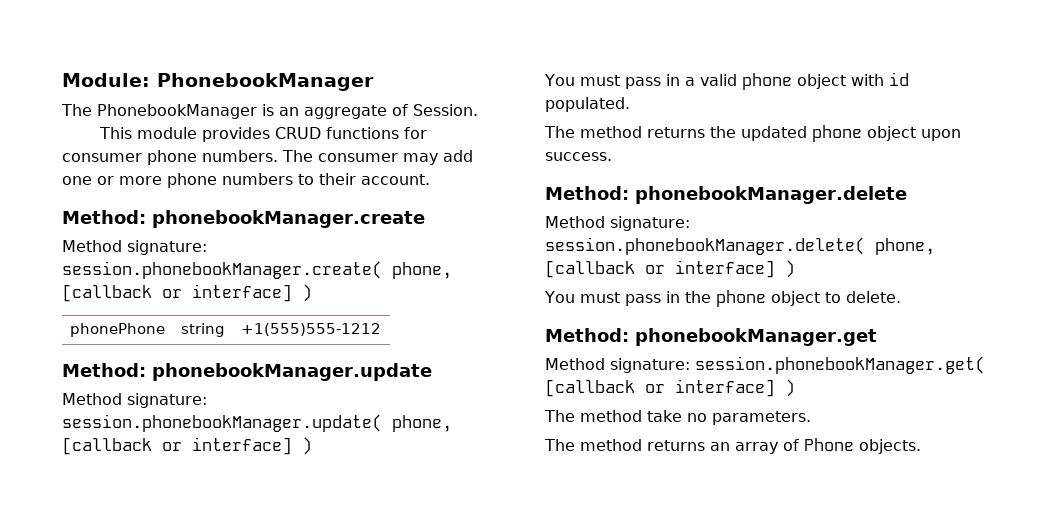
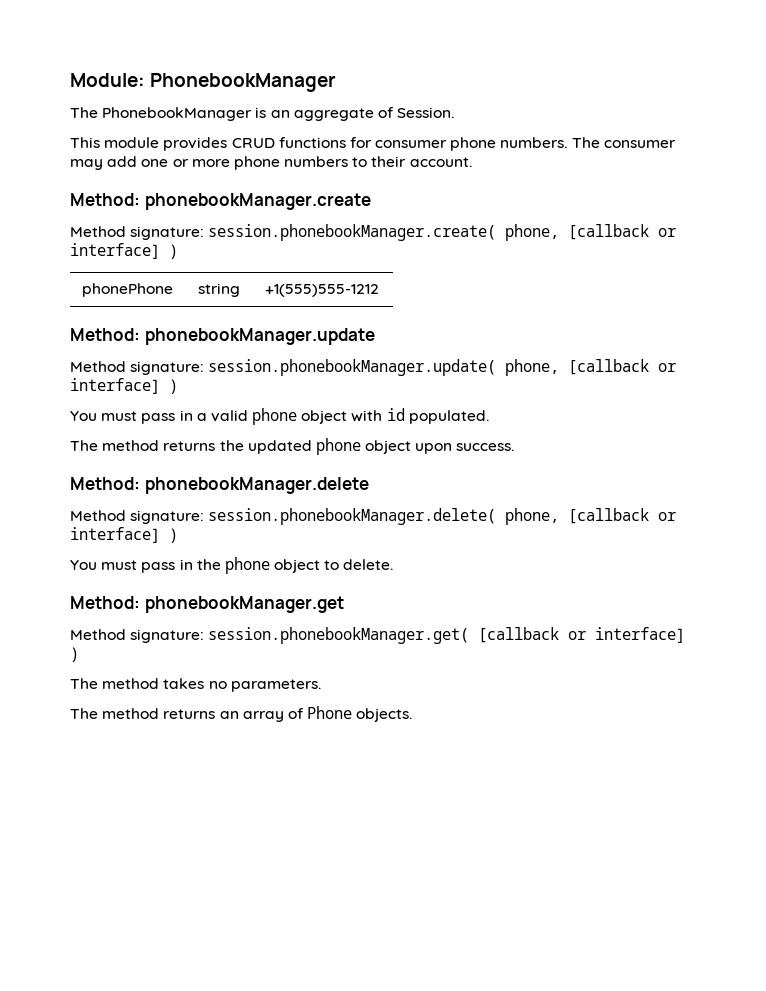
- The method take no parameters.
+ The method takes no parameters.

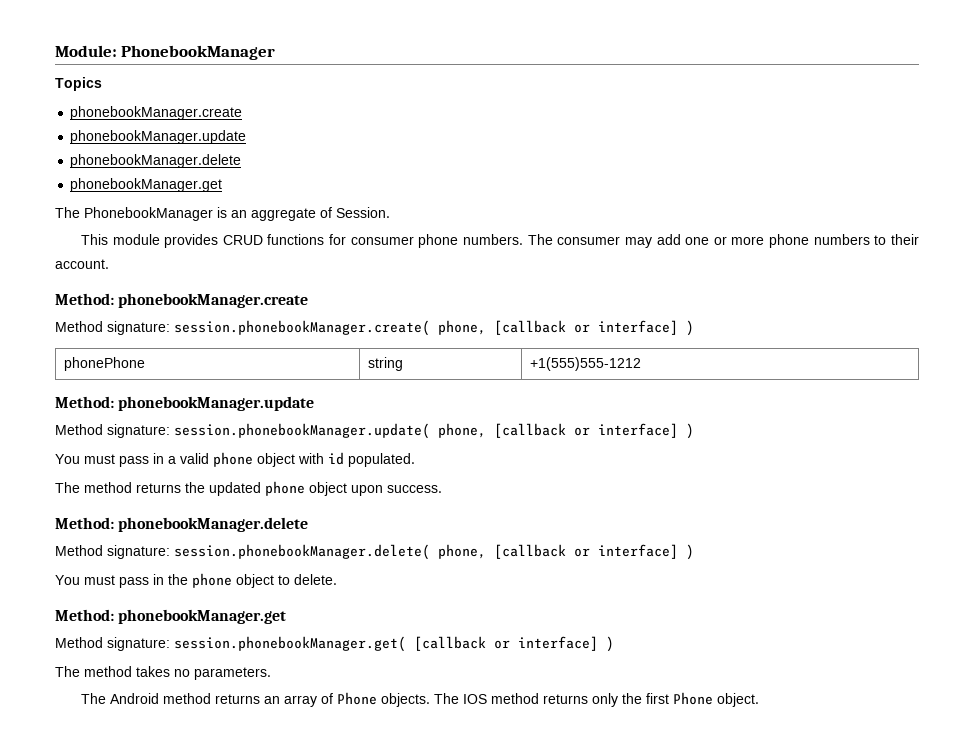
+ Topics
+ phonebookManager.create
+ phonebookManager.update
+ phonebookManager.delete
+ phonebookManager.get
- The method returns an array of Phone objects.
+ The Android method returns an array of Phone objects.
+ The IOS method returns only the first Phone object.

